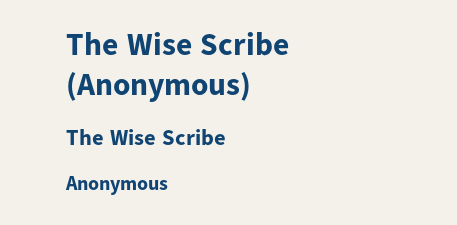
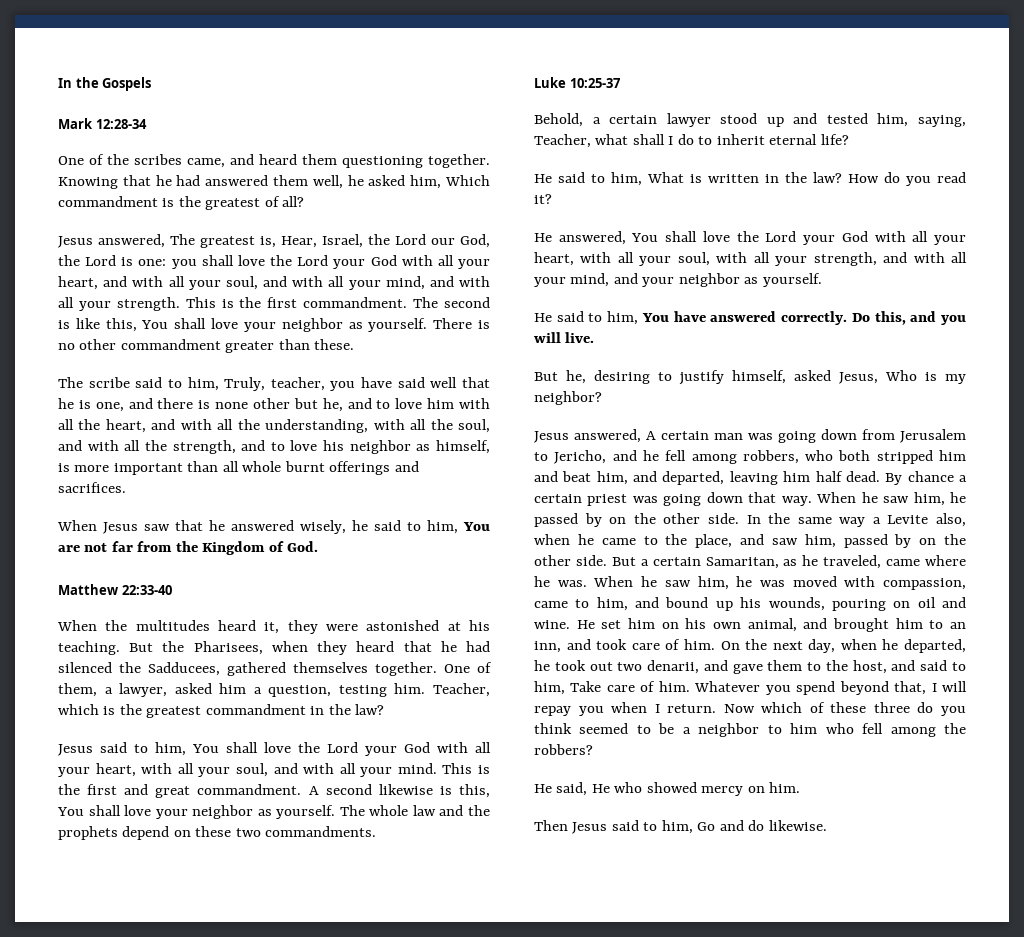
- The Wise Scribe (Anonymous)
- The Wise Scribe
- Anonymous
+ In the Gospels
+ Mark 12:28-34
+ One of the scribes came, and heard them questioning together. Knowing that he had answered them well, he asked him, Which commandment is the greatest of all?
+ Jesus answered, The greatest is, Hear, Israel, the Lord our God, the Lord is one: you shall love the Lord your God with all your heart, and with all your soul, and with all your mind, and with all your strength. This is the first commandment. The second is like this, You shall love your neighbor as yourself. There is no other commandment greater than these.
+ The scribe said to him, Truly, teacher, you have said well that he is one, and there is none other but he, and to love him with all the heart, and with all the understanding, with all the soul, and with all the strength, and to love his neighbor as himself, is more important than all whole burnt offerings and sacrifices.
+ When Jesus saw that he answered wisely, he said to him, You are not far from the Kingdom of God.
+ Matthew 22:33-40
+ When the multitudes heard it, they were astonished at his teaching. But the Pharisees, when they heard that he had silenced the Sadducees, gathered themselves together. One of them, a lawyer, asked him a question, testing him. Teacher, which is the greatest commandment in the law?
+ Jesus said to him, You shall love the Lord your God with all your heart, with all your soul, and with all your mind. This is the first and great commandment. A second likewise is this, You shall love your neighbor as yourself. The whole law and the prophets depend on these two commandments.
+ Luke 10:25-37
+ Behold, a certain lawyer stood up and tested him, saying, Teacher, what shall I do to inherit eternal life?
+ He said to him, What is written in the law? How do you read it?
+ He answered, You shall love the Lord your God with all your heart, with all your soul, with all your strength, and with all your mind, and your neighbor as yourself.
+ He said to him, You have answered correctly. Do this, and you will live.
+ But he, desiring to justify himself, asked Jesus, Who is my neighbor?
+ Jesus answered, A certain man was going down from Jerusalem to Jericho, and he fell among robbers, who both stripped him and beat him, and departed, leaving him half dead. By chance a certain priest was going down that way. When he saw him, he passed by on the other side. In the same way a Levite also, when he came to the place, and saw him, passed by on the other side. But a certain Samaritan, as he traveled, came where he was. When he saw him, he was moved with compassion, came to him, and bound up his wounds, pouring on oil and wine. He set him on his own animal, and brought him to an inn, and took care of him. On the next day, when he departed, he took out two denarii, and gave them to the host, and said to him, Take care of him. Whatever you spend beyond that, I will repay you when I return. Now which of these three do you think seemed to be a neighbor to him who fell among the robbers?
+ He said, He who showed mercy on him.
+ Then Jesus said to him, Go and do likewise.

